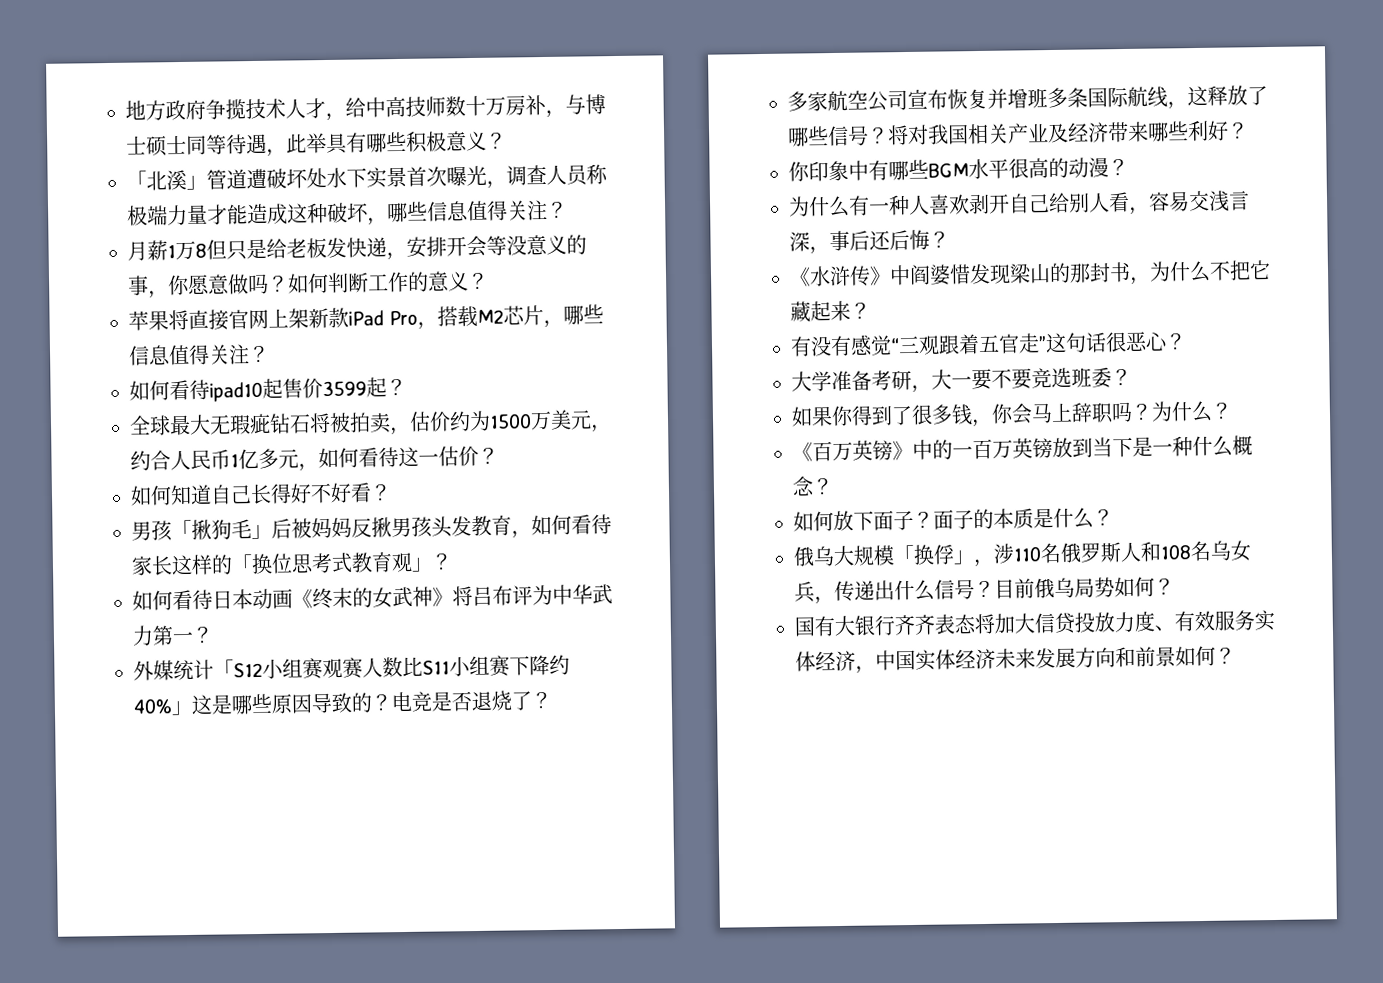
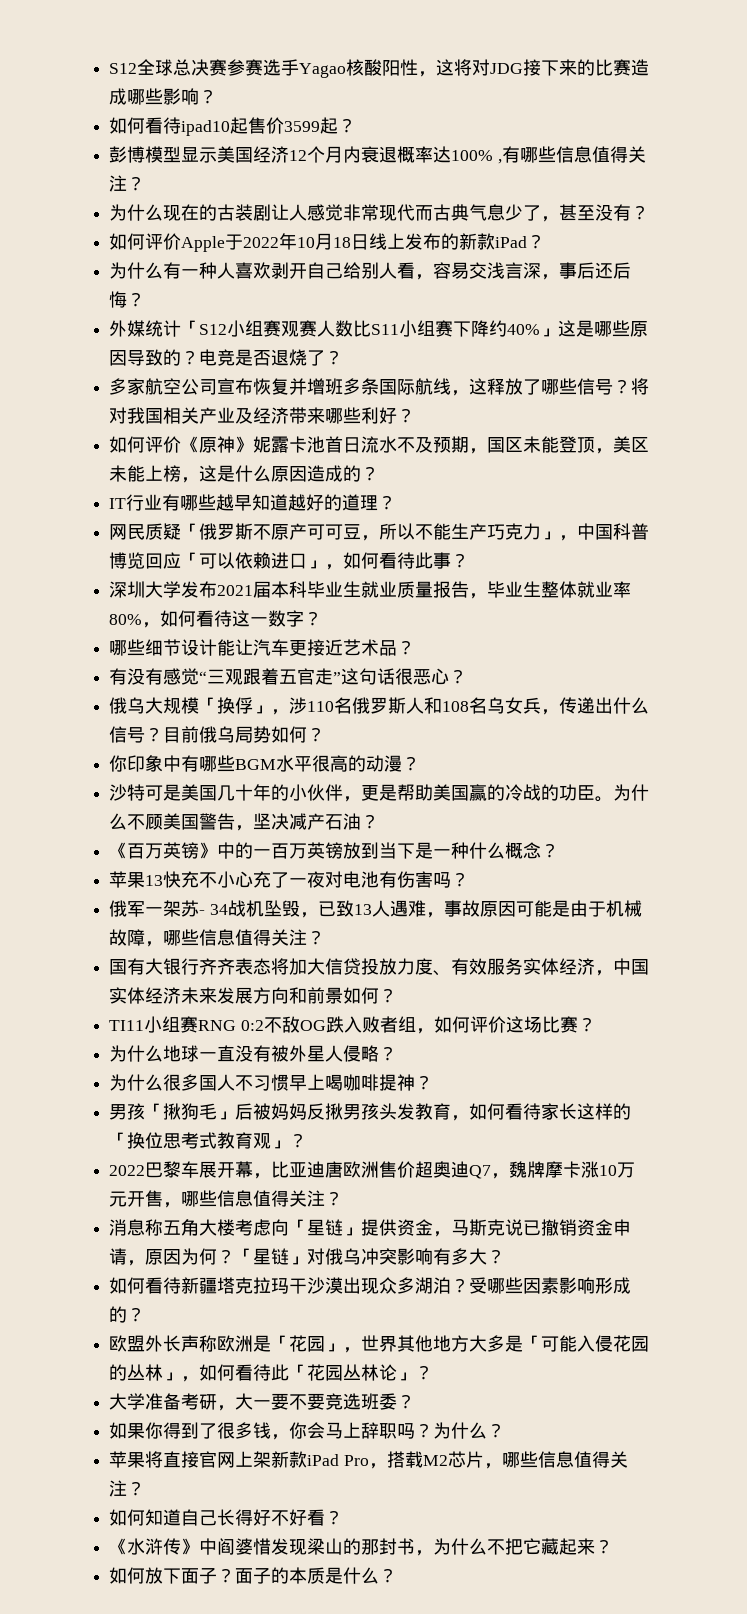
- 地方政府争揽技术人才，给中高技师数十万房补，与博士硕士同等待遇，此举具有哪些积极意义？
- 「北溪」管道遭破坏处水下实景首次曝光，调查人员称极端力量才能造成这种破坏，哪些信息值得关注？
- 月薪1万8但只是给老板发快递，安排开会等没意义的事，你愿意做吗？如何判断工作的意义？
- 苹果将直接官网上架新款iPad Pro，搭载M2芯片，哪些信息值得关注？
+ S12全球总决赛参赛选手Yagao核酸阳性，这将对JDG接下来的比赛造成哪些影响？
- 全球最大无瑕疵钻石将被拍卖，估价约为1500万美元，约合人民币1亿多元，如何看待这一估价？
- 如何知道自己长得好不好看？
- 男孩「揪狗毛」后被妈妈反揪男孩头发教育，如何看待家长这样的「换位思考式教育观」？
- 如何看待日本动画《终末的女武神》将吕布评为中华武力第一？
+ 彭博模型显示美国经济12个月内衰退概率达100% ,有哪些信息值得关注？
+ 为什么现在的古装剧让人感觉非常现代而古典气息少了，甚至没有？
+ 如何评价Apple于2022年10月18日线上发布的新款iPad？
+ 为什么有一种人喜欢剥开自己给别人看，容易交浅言深，事后还后悔？
- 你印象中有哪些BGM水平很高的动漫？
- 为什么有一种人喜欢剥开自己给别人看，容易交浅言深，事后还后悔？
- 《水浒传》中阎婆惜发现梁山的那封书，为什么不把它藏起来？
+ 如何评价《原神》妮露卡池首日流水不及预期，国区未能登顶，美区未能上榜，这是什么原因造成的？
+ IT行业有哪些越早知道越好的道理？
+ 网民质疑「俄罗斯不原产可可豆，所以不能生产巧克力」，中国科普博览回应「可以依赖进口」，如何看待此事？
+ 深圳大学发布2021届本科毕业生就业质量报告，毕业生整体就业率80%，如何看待这一数字？
+ 哪些细节设计能让汽车更接近艺术品？
- 大学准备考研，大一要不要竞选班委？
- 如果你得到了很多钱，你会马上辞职吗？为什么？
- 《百万英镑》中的一百万英镑放到当下是一种什么概念？
- 如何放下面子？面子的本质是什么？
+ 你印象中有哪些BGM水平很高的动漫？
+ 沙特可是美国几十年的小伙伴，更是帮助美国赢的冷战的功臣。为什么不顾美国警告，坚决减产石油？
+ 《百万英镑》中的一百万英镑放到当下是一种什么概念？
+ 苹果13快充不小心充了一夜对电池有伤害吗？
+ 俄军一架苏- 34战机坠毁，已致13人遇难，事故原因可能是由于机械故障，哪些信息值得关注？
+ TI11小组赛RNG 0:2不敌OG跌入败者组，如何评价这场比赛？
+ 为什么地球一直没有被外星人侵略？
+ 为什么很多国人不习惯早上喝咖啡提神？
+ 男孩「揪狗毛」后被妈妈反揪男孩头发教育，如何看待家长这样的「换位思考式教育观」？
+ 2022巴黎车展开幕，比亚迪唐欧洲售价超奥迪Q7，魏牌摩卡涨10万元开售，哪些信息值得关注？
+ 消息称五角大楼考虑向「星链」提供资金，马斯克说已撤销资金申请，原因为何？「星链」对俄乌冲突影响有多大？
+ 如何看待新疆塔克拉玛干沙漠出现众多湖泊？受哪些因素影响形成的？
+ 欧盟外长声称欧洲是「花园」，世界其他地方大多是「可能入侵花园的丛林」，如何看待此「花园丛林论」？
+ 大学准备考研，大一要不要竞选班委？
+ 如果你得到了很多钱，你会马上辞职吗？为什么？
+ 苹果将直接官网上架新款iPad Pro，搭载M2芯片，哪些信息值得关注？
+ 如何知道自己长得好不好看？
+ 《水浒传》中阎婆惜发现梁山的那封书，为什么不把它藏起来？
+ 如何放下面子？面子的本质是什么？

